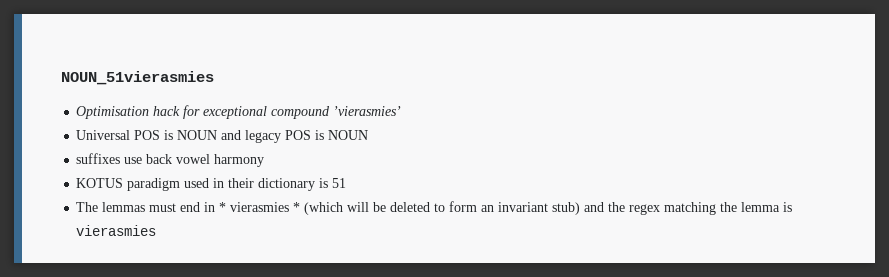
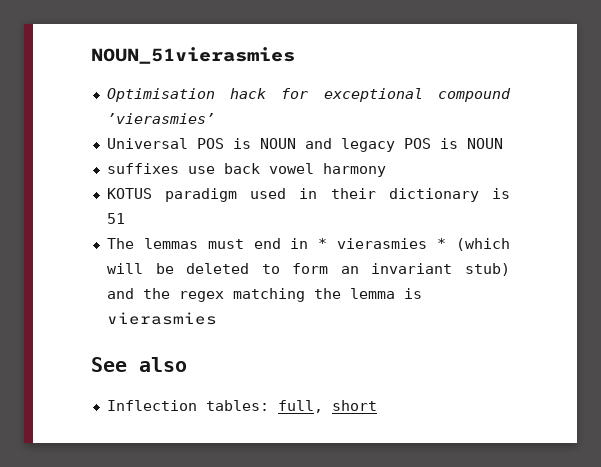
+ See also
+ Inflection tables: full, short

